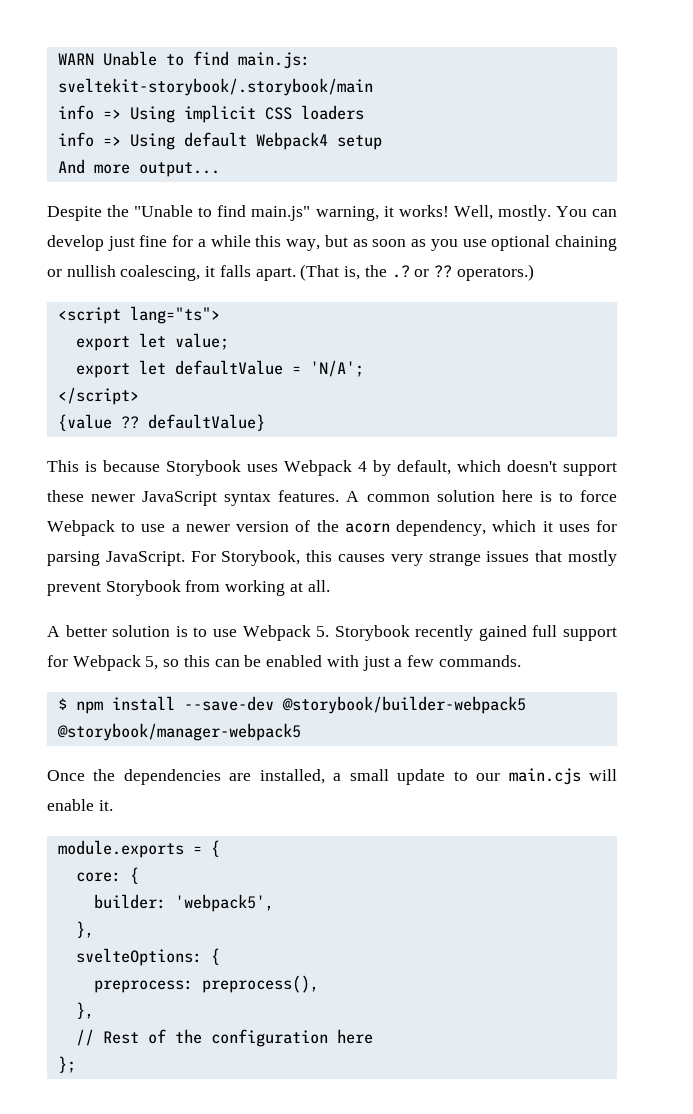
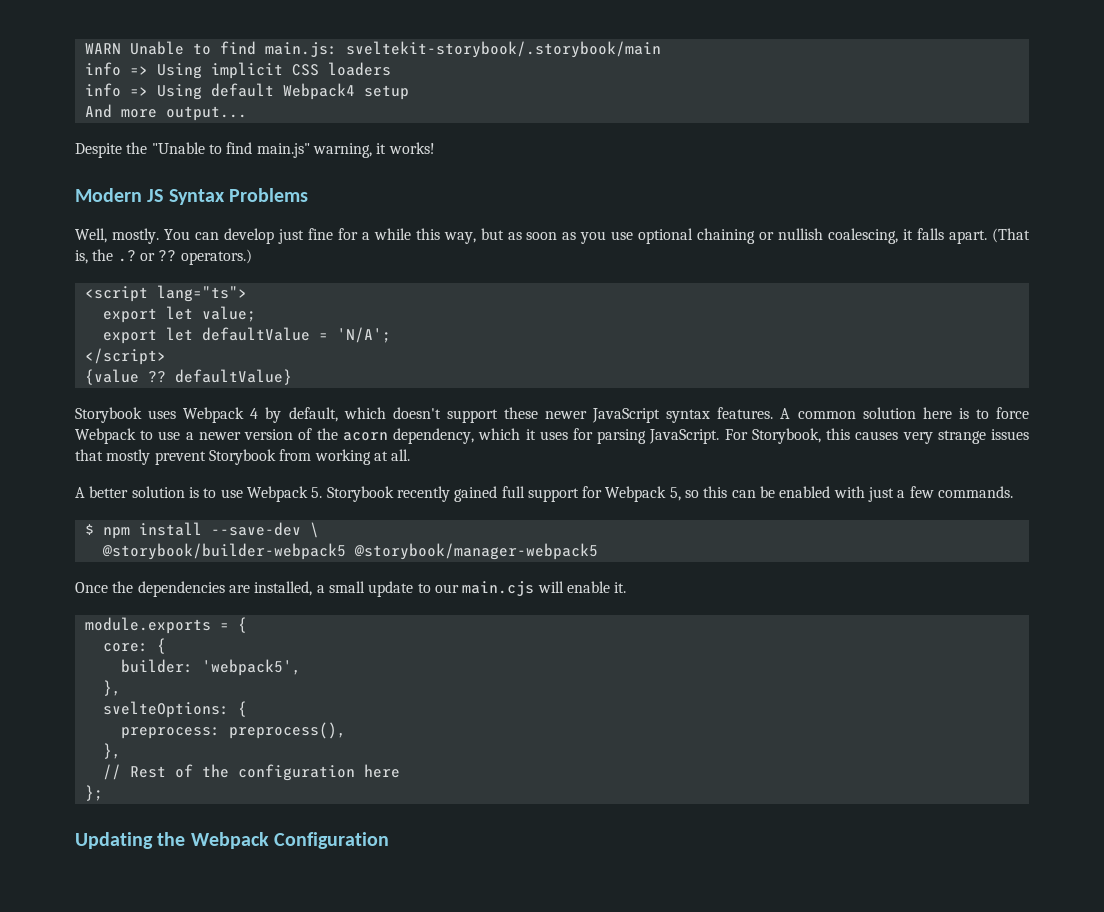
- Despite the "Unable to find main.js" warning, it works! Well, mostly.
+ Despite the "Unable to find main.js" warning, it works!
+ Modern JS Syntax Problems
+ Well, mostly.
- This is because Storybook uses Webpack 4 by default, which doesn't support these newer JavaScript syntax features.
+ Storybook uses Webpack 4 by default, which doesn't support these newer JavaScript syntax features.
- $ npm install --save-dev @storybook/builder-webpack5 @storybook/manager-webpack5
+ $ npm install --save-dev \
+ @storybook/builder-webpack5 @storybook/manager-webpack5
+ Updating the Webpack Configuration

